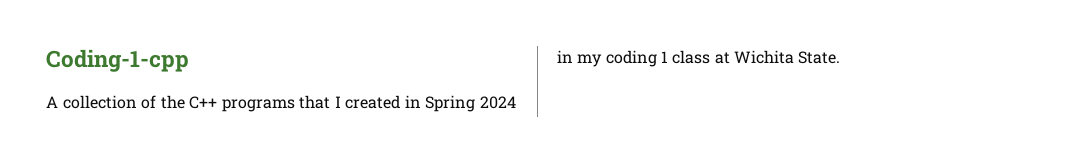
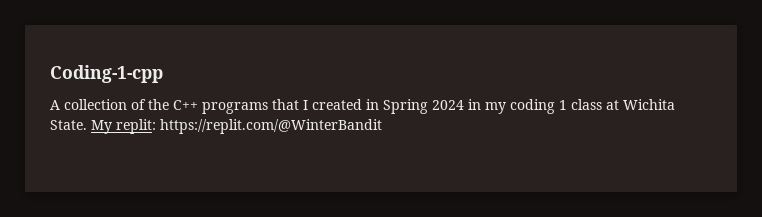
+ My replit: https://replit.com/@WinterBandit

